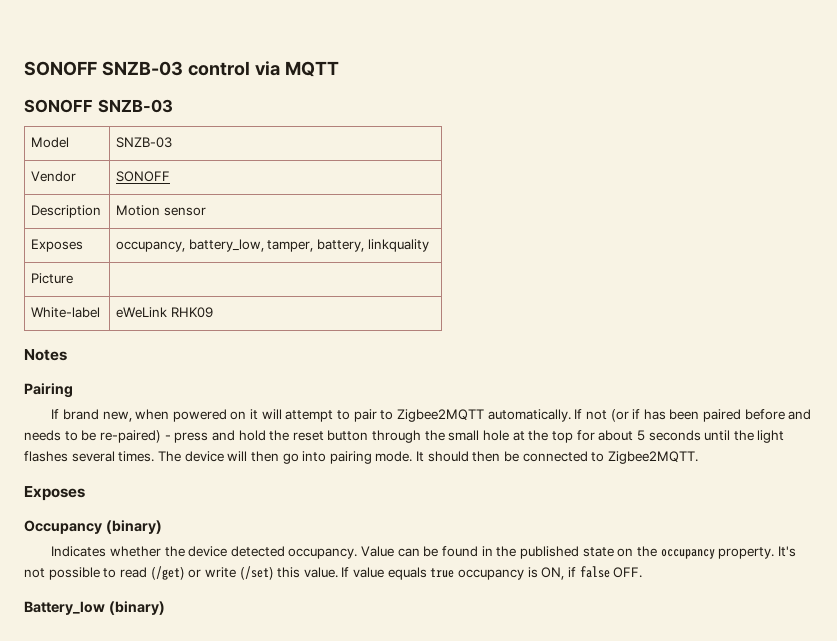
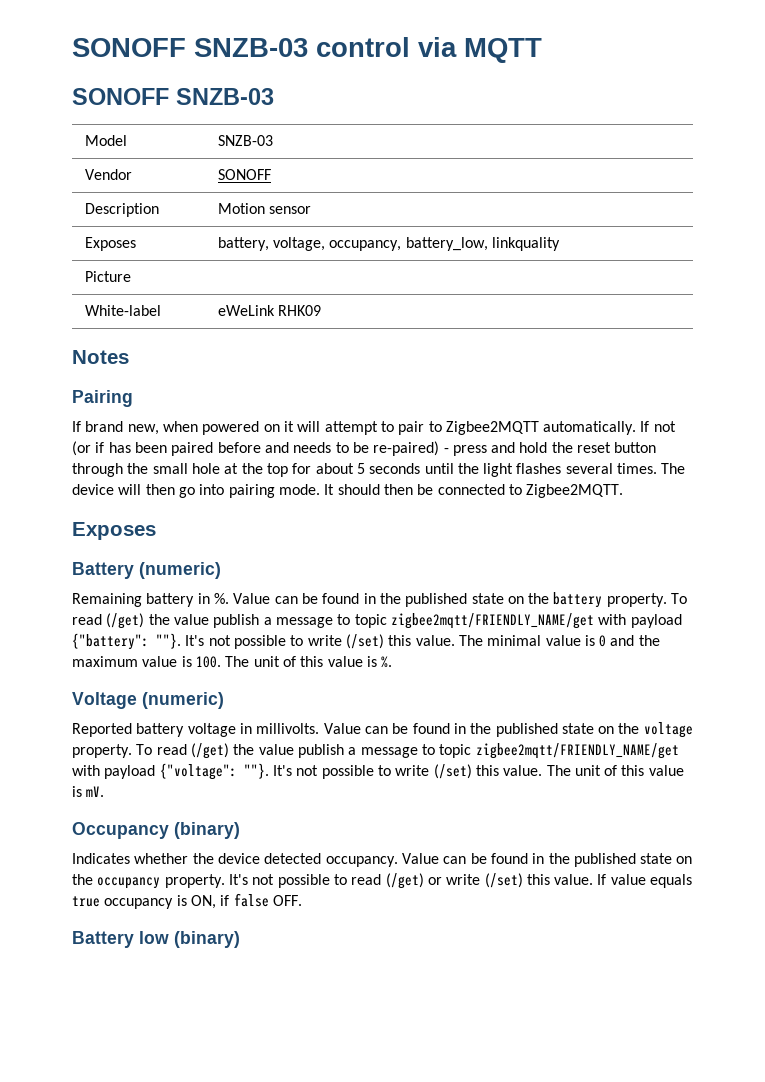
- Exposes | occupancy, battery_low, tamper, battery, linkquality
+ Exposes | battery, voltage, occupancy, battery_low, linkquality
+ Battery (numeric)
+ Remaining battery in %. Value can be found in the published state on the battery property. To read (/get) the value publish a message to topic zigbee2mqtt/FRIENDLY_NAME/get with payload {"battery": ""}. It's not possible to write (/set) this value. The minimal value is 0 and the maximum value is 100. The unit of this value is %.
+ Voltage (numeric)
+ Reported battery voltage in millivolts. Value can be found in the published state on the voltage property. To read (/get) the value publish a message to topic zigbee2mqtt/FRIENDLY_NAME/get with payload {"voltage": ""}. It's not possible to write (/set) this value. The unit of this value is mV.
- Battery_low (binary)
+ Battery low (binary)

